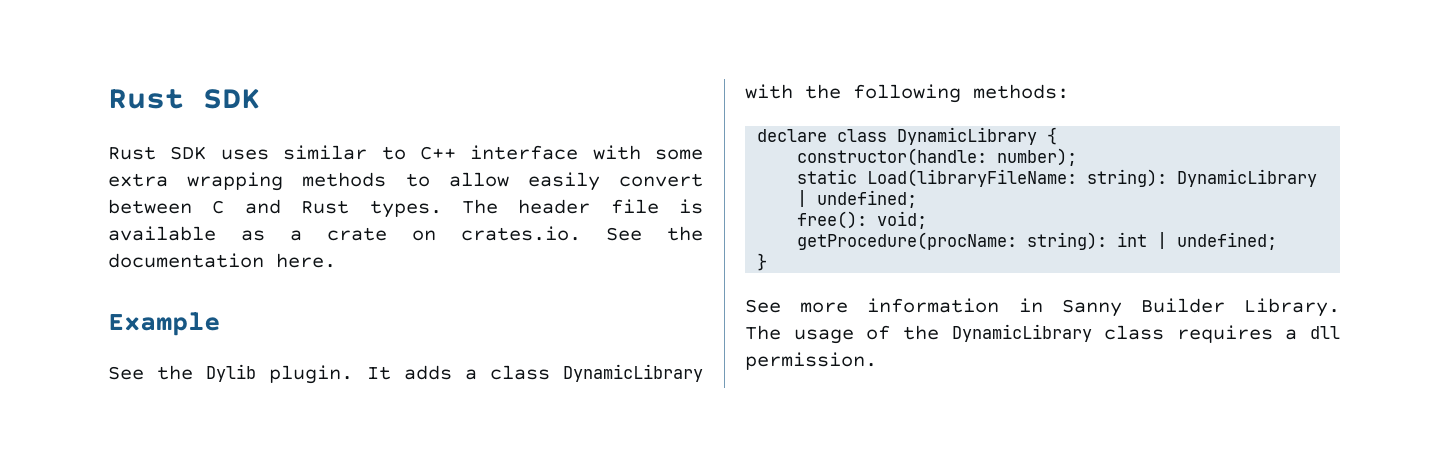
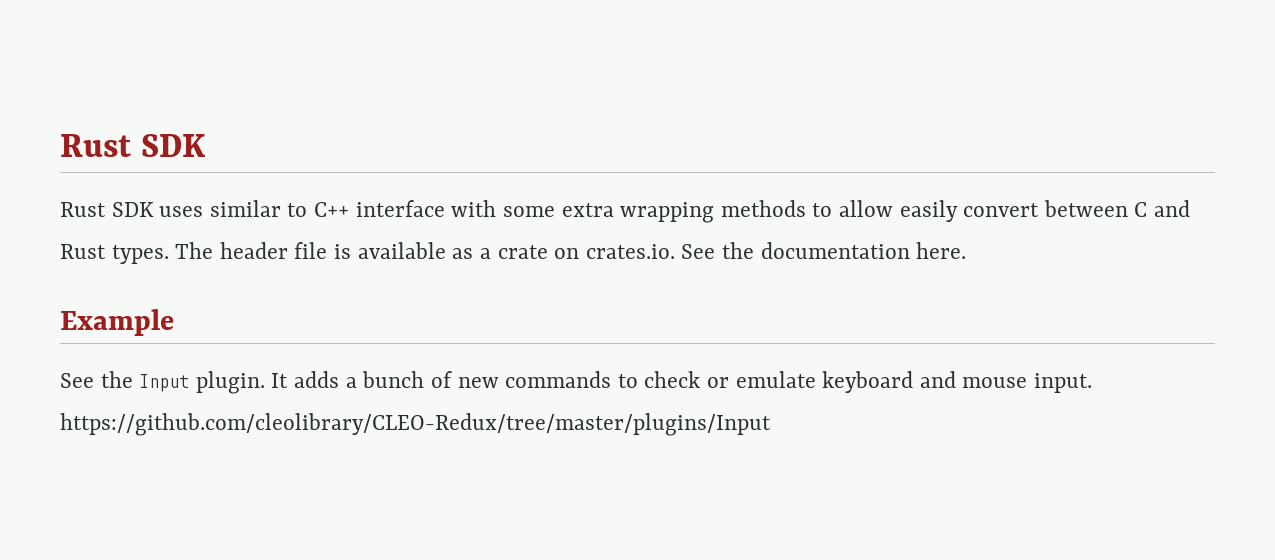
- See the Dylib plugin.
+ See the Input plugin.
- It adds a class DynamicLibrary with the following methods:
- declare class DynamicLibrary {
- constructor(handle: number);
- static Load(libraryFileName: string): DynamicLibrary | undefined;
- free(): void;
- getProcedure(procName: string): int | undefined;
- }
- See more information in Sanny Builder Library. The usage of the DynamicLibrary class requires a dll permission.
+ It adds a bunch of new commands to check or emulate keyboard and mouse input. https://github.com/cleolibrary/CLEO-Redux/tree/master/plugins/Input

